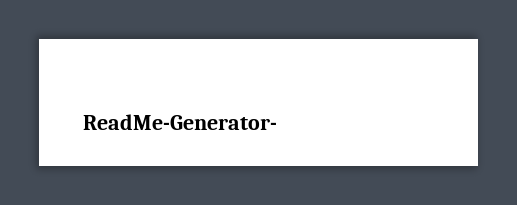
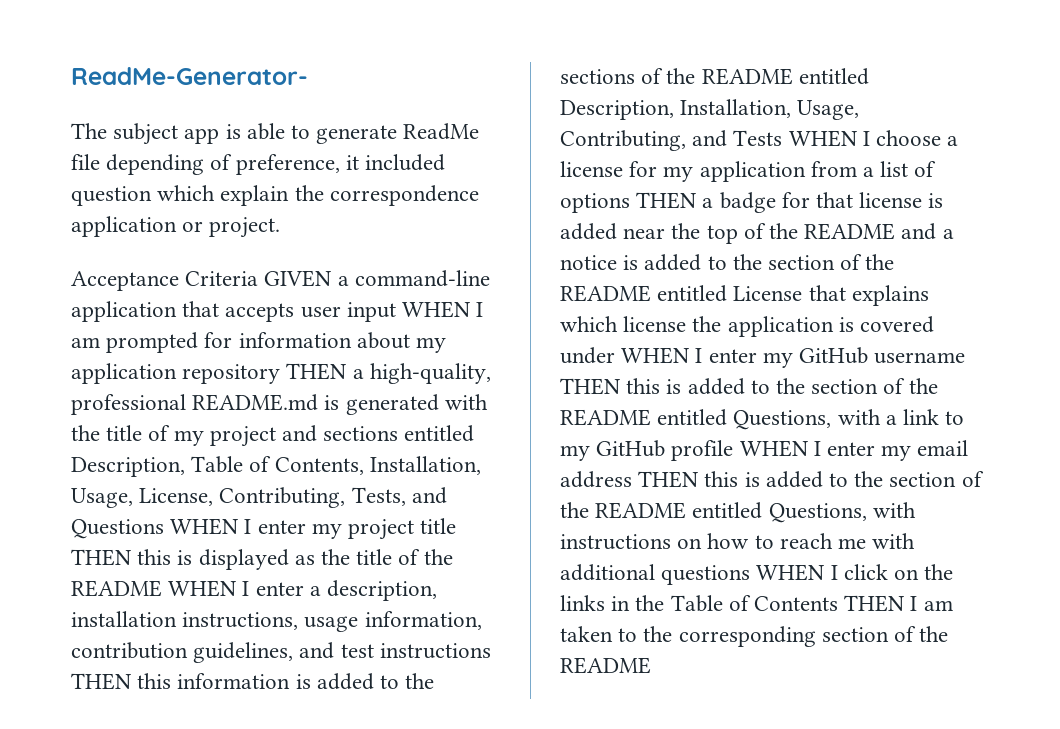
+ The subject app is able to generate ReadMe file depending of preference, it included question which explain the correspondence application or project.
+ Acceptance Criteria GIVEN a command-line application that accepts user input WHEN I am prompted for information about my application repository THEN a high-quality, professional README.md is generated with the title of my project and sections entitled Description, Table of Contents, Installation, Usage, License, Contributing, Tests, and Questions WHEN I enter my project title THEN this is displayed as the title of the README WHEN I enter a description, installation instructions, usage information, contribution guidelines, and test instructions THEN this information is added to the sections of the README entitled Description, Installation, Usage, Contributing, and Tests WHEN I choose a license for my application from a list of options THEN a badge for that license is added near the top of the README and a notice is added to the section of the README entitled License that explains which license the application is covered under WHEN I enter my GitHub username THEN this is added to the section of the README entitled Questions, with a link to my GitHub profile WHEN I enter my email address THEN this is added to the section of the README entitled Questions, with instructions on how to reach me with additional questions WHEN I click on the links in the Table of Contents THEN I am taken to the corresponding section of the README

